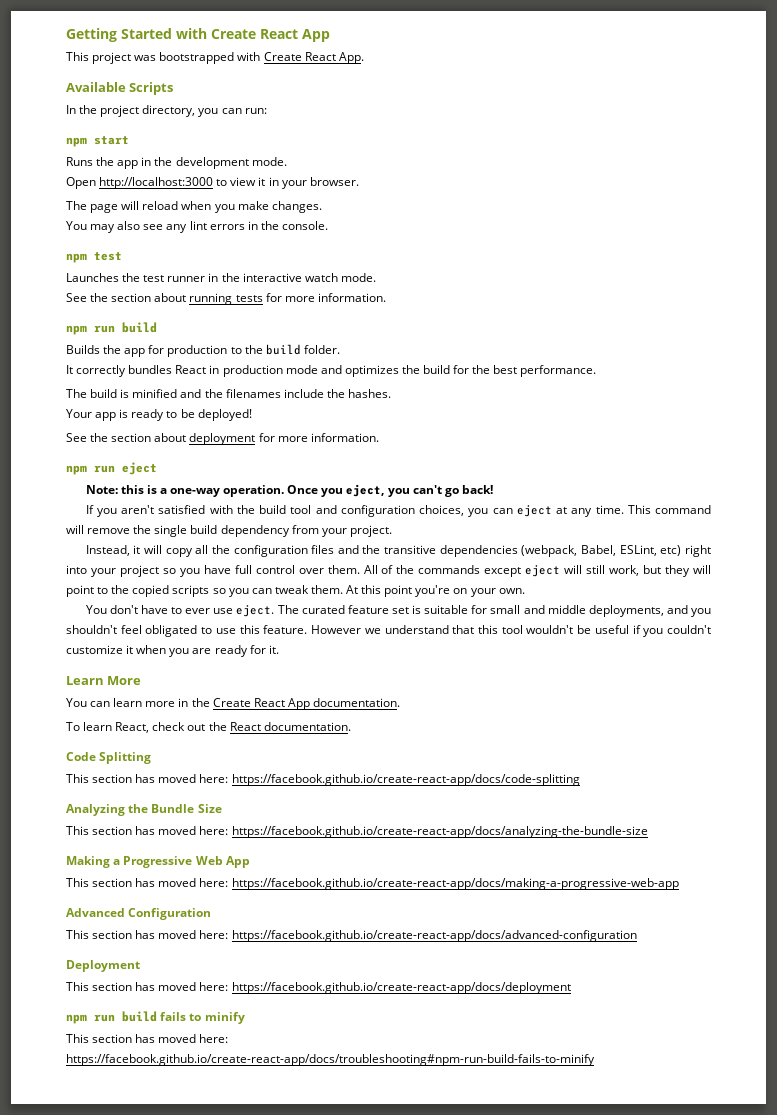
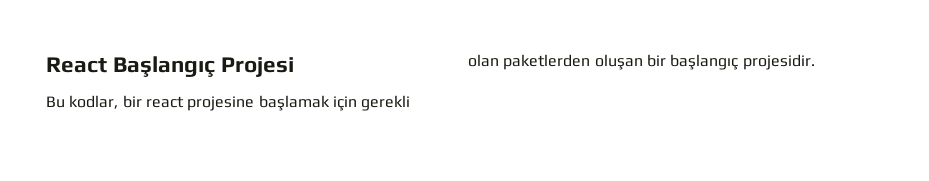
- Getting Started with Create React App
- This project was bootstrapped with Create React App.
- Available Scripts
- In the project directory, you can run:
- npm start
- Runs the app in the development mode.
- Open http://localhost:3000 to view it in your browser.
- The page will reload when you make changes.
- You may also see any lint errors in the console.
- npm test
- Launches the test runner in the interactive watch mode.
- See the section about running tests for more information.
- npm run build
- Builds the app for production to the build folder.
- It correctly bundles React in production mode and optimizes the build for the best performance.
- The build is minified and the filenames include the hashes.
- Your app is ready to be deployed!
- See the section about deployment for more information.
- npm run eject
- Note: this is a one-way operation. Once you eject, you can't go back!
- If you aren't satisfied with the build tool and configuration choices, you can eject at any time. This command will remove the single build dependency from your project.
- Instead, it will copy all the configuration files and the transitive dependencies (webpack, Babel, ESLint, etc) right into your project so you have full control over them. All of the commands except eject will still work, but they will point to the copied scripts so you can tweak them. At this point you're on your own.
- You don't have to ever use eject. The curated feature set is suitable for small and middle deployments, and you shouldn't feel obligated to use this feature. However we understand that this tool wouldn't be useful if you couldn't customize it when you are ready for it.
- Learn More
- You can learn more in the Create React App documentation.
- To learn React, check out the React documentation.
- Code Splitting
- This section has moved here: https://facebook.github.io/create-react-app/docs/code-splitting
- Analyzing the Bundle Size
- This section has moved here: https://facebook.github.io/create-react-app/docs/analyzing-the-bundle-size
- Making a Progressive Web App
- This section has moved here: https://facebook.github.io/create-react-app/docs/making-a-progressive-web-app
- Advanced Configuration
- This section has moved here: https://facebook.github.io/create-react-app/docs/advanced-configuration
- Deployment
- This section has moved here: https://facebook.github.io/create-react-app/docs/deployment
- npm run build fails to minify
- This section has moved here: https://facebook.github.io/create-react-app/docs/troubleshooting#npm-run-build-fails-to-minify
+ React Başlangıç Projesi
+ Bu kodlar, bir react projesine başlamak için gerekli olan paketlerden oluşan bir başlangıç projesidir.

